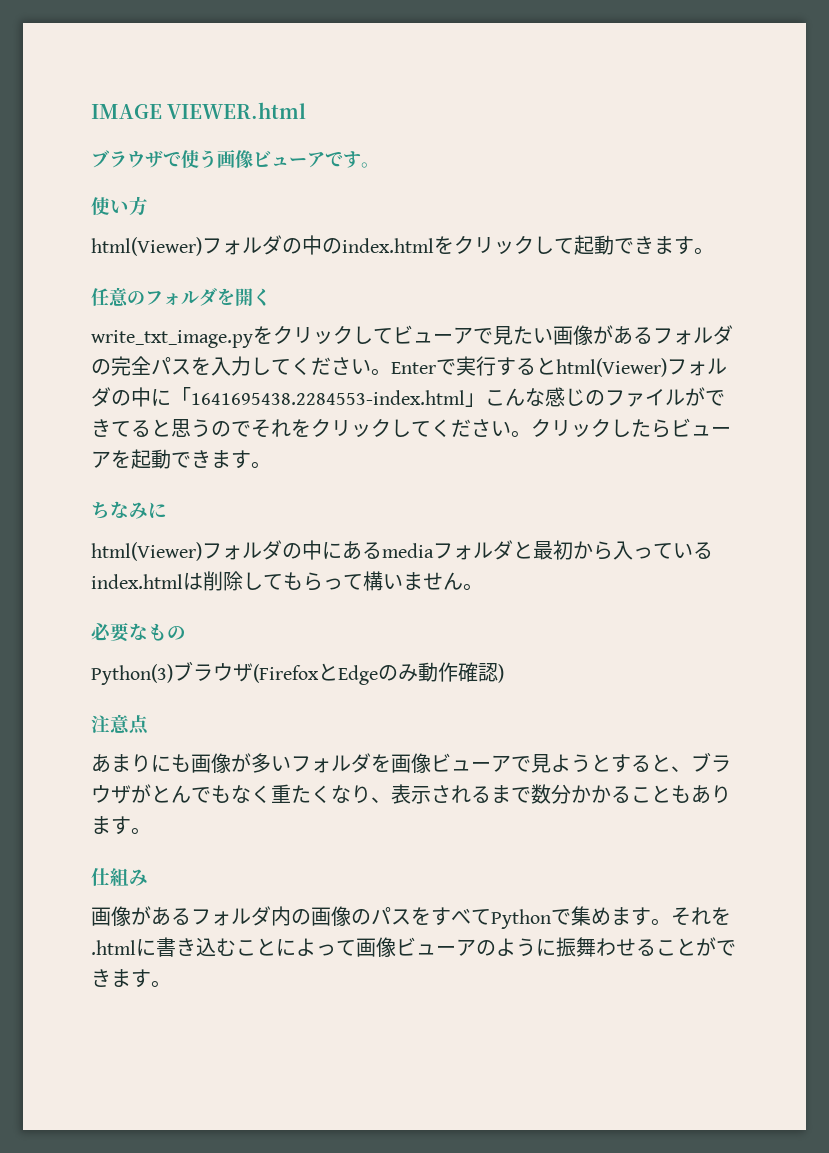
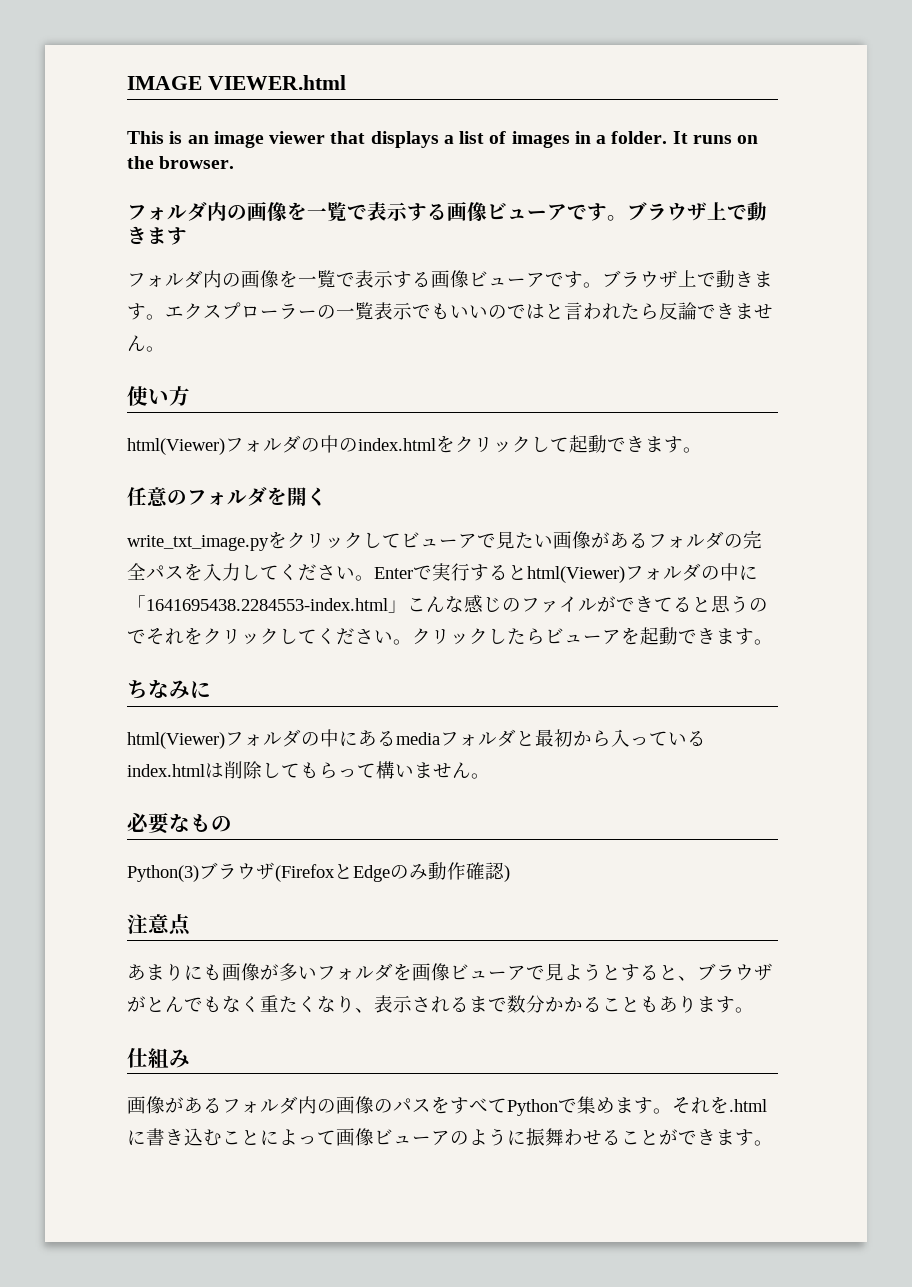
- ブラウザで使う画像ビューアです。
+ This is an image viewer that displays a list of images in a folder. It runs on the browser.
+ フォルダ内の画像を一覧で表示する画像ビューアです。ブラウザ上で動きます
+ フォルダ内の画像を一覧で表示する画像ビューアです。ブラウザ上で動きます。エクスプローラーの一覧表示でもいいのではと言われたら反論できません。

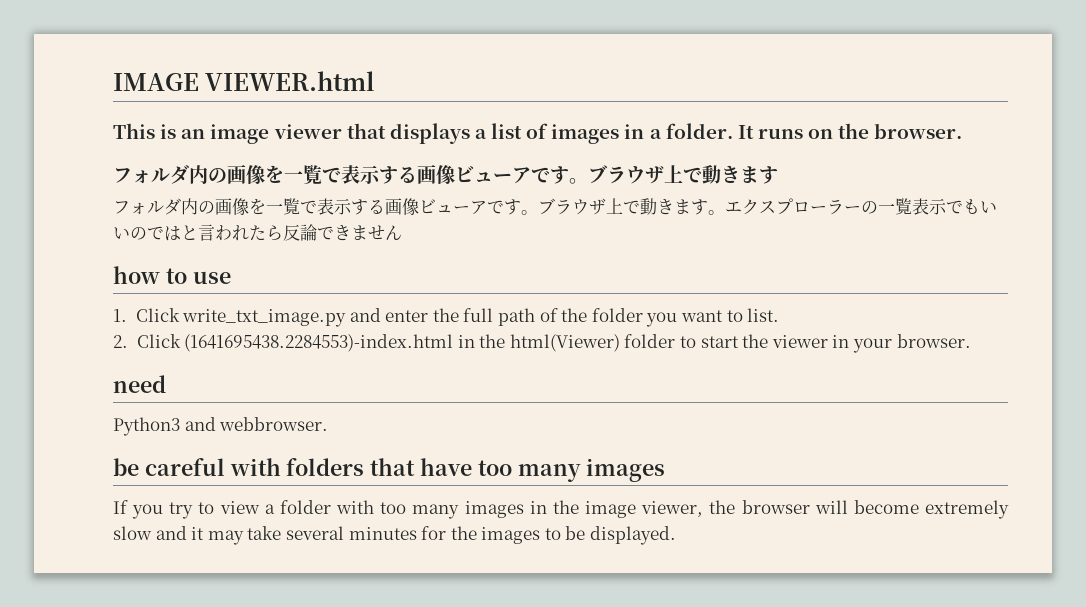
- エクスプローラーの一覧表示でもいいのではと言われたら反論できません。
- 使い方
- html(Viewer)フォルダの中のindex.htmlをクリックして起動できます。
- 任意のフォルダを開く
- write_txt_image.pyをクリックしてビューアで見たい画像があるフォルダの完全パスを入力してください。Enterで実行するとhtml(Viewer)フォルダの中に「1641695438.2284553-index.html」こんな感じのファイルができてると思うのでそれをクリックしてください。クリックしたらビューアを起動できます。
- ちなみに
- html(Viewer)フォルダの中にあるmediaフォルダと最初から入っているindex.htmlは削除してもらって構いません。
- 必要なもの
- Python(3)ブラウザ(FirefoxとEdgeのみ動作確認)
- 注意点
- あまりにも画像が多いフォルダを画像ビューアで見ようとすると、ブラウザがとんでもなく重たくなり、表示されるまで数分かかることもあります。
- 仕組み
- 画像があるフォルダ内の画像のパスをすべてPythonで集めます。それを.htmlに書き込むことによって画像ビューアのように振舞わせることができます。
+ エクスプローラーの一覧表示でもいいのではと言われたら反論できません
+ how to use
+ 1. Click write_txt_image.py and enter the full path of the folder you want to list.
+ 2. Click (1641695438.2284553)-index.html in the html(Viewer) folder to start the viewer in your browser.
+ need
+ Python3 and webbrowser.
+ be careful with folders that have too many images
+ If you try to view a folder with too many images in the image viewer, the browser will become extremely slow and it may take several minutes for the images to be displayed.

